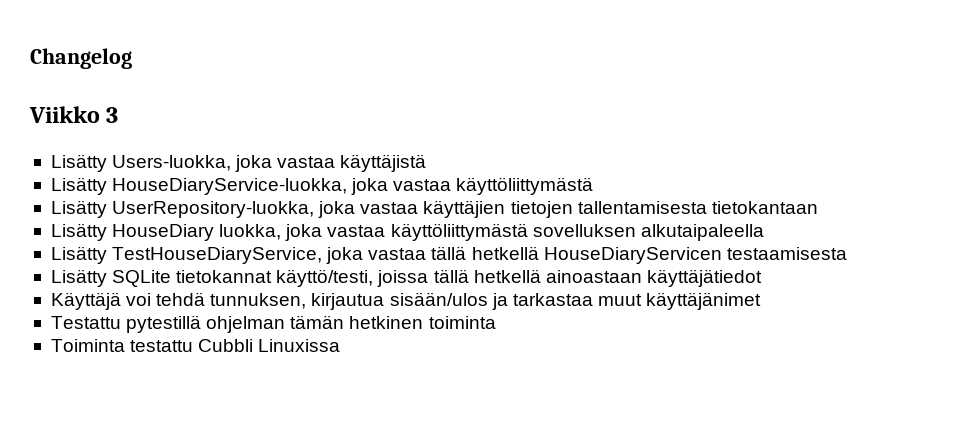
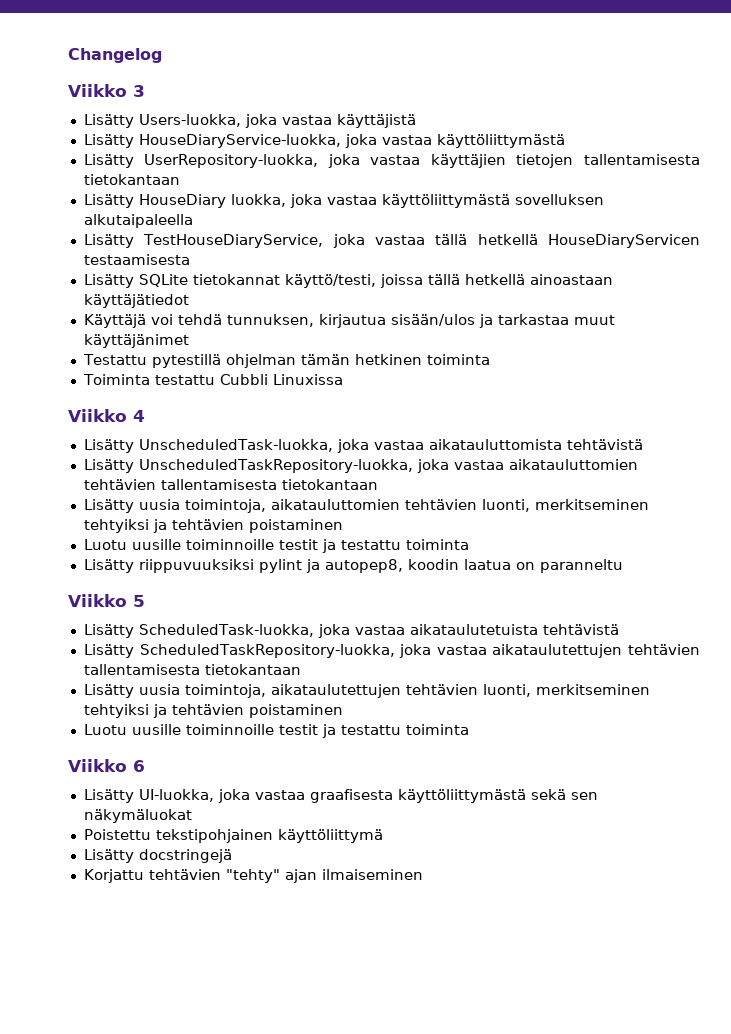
+ Viikko 4
+ Lisätty UnscheduledTask-luokka, joka vastaa aikatauluttomista tehtävistä
+ Lisätty UnscheduledTaskRepository-luokka, joka vastaa aikatauluttomien tehtävien tallentamisesta tietokantaan
+ Lisätty uusia toimintoja, aikatauluttomien tehtävien luonti, merkitseminen tehtyiksi ja tehtävien poistaminen
+ Luotu uusille toiminnoille testit ja testattu toiminta
+ Lisätty riippuvuuksiksi pylint ja autopep8, koodin laatua on paranneltu
+ Viikko 5
+ Lisätty ScheduledTask-luokka, joka vastaa aikataulutetuista tehtävistä
+ Lisätty ScheduledTaskRepository-luokka, joka vastaa aikataulutettujen tehtävien tallentamisesta tietokantaan
+ Lisätty uusia toimintoja, aikataulutettujen tehtävien luonti, merkitseminen tehtyiksi ja tehtävien poistaminen
+ Luotu uusille toiminnoille testit ja testattu toiminta
+ Viikko 6
+ Lisätty UI-luokka, joka vastaa graafisesta käyttöliittymästä sekä sen näkymäluokat
+ Poistettu tekstipohjainen käyttöliittymä
+ Lisätty docstringejä
+ Korjattu tehtävien "tehty" ajan ilmaiseminen

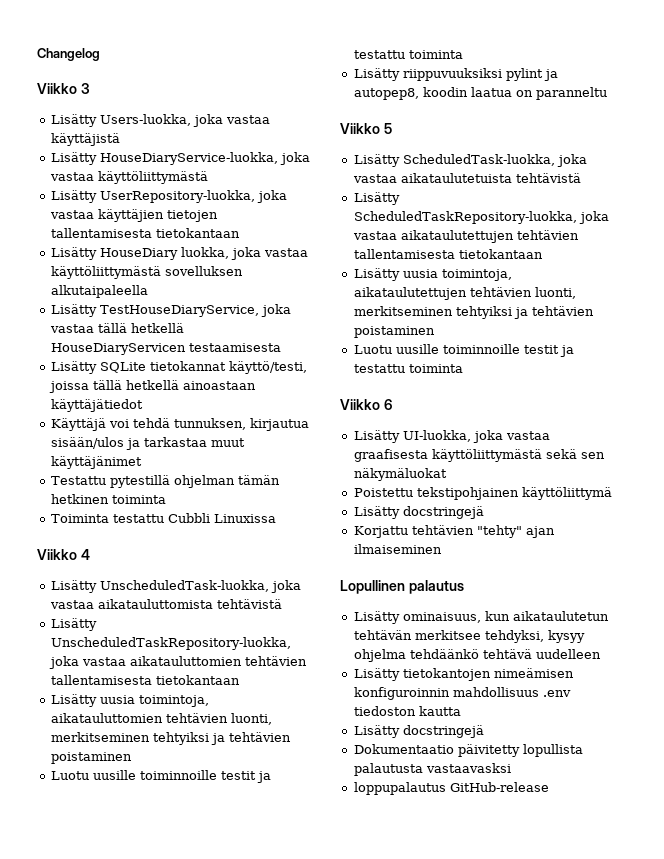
+ Lopullinen palautus
+ Lisätty ominaisuus, kun aikataulutetun tehtävän merkitsee tehdyksi, kysyy ohjelma tehdäänkö tehtävä uudelleen
+ Lisätty tietokantojen nimeämisen konfiguroinnin mahdollisuus .env tiedoston kautta
+ Lisätty docstringejä
+ Dokumentaatio päivitetty lopullista palautusta vastaavasksi
+ loppupalautus GitHub-release

